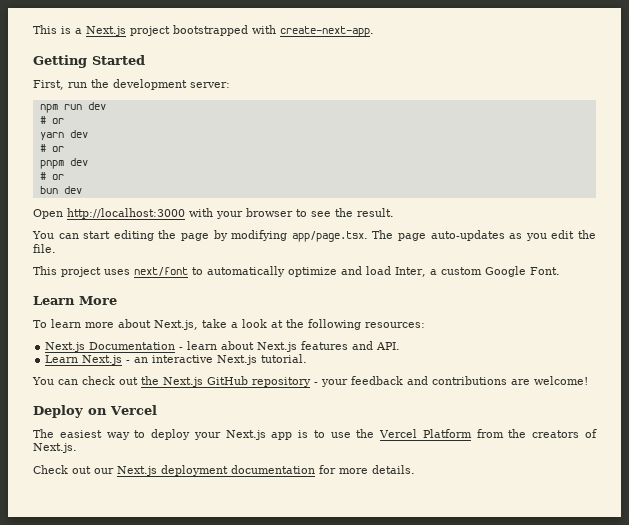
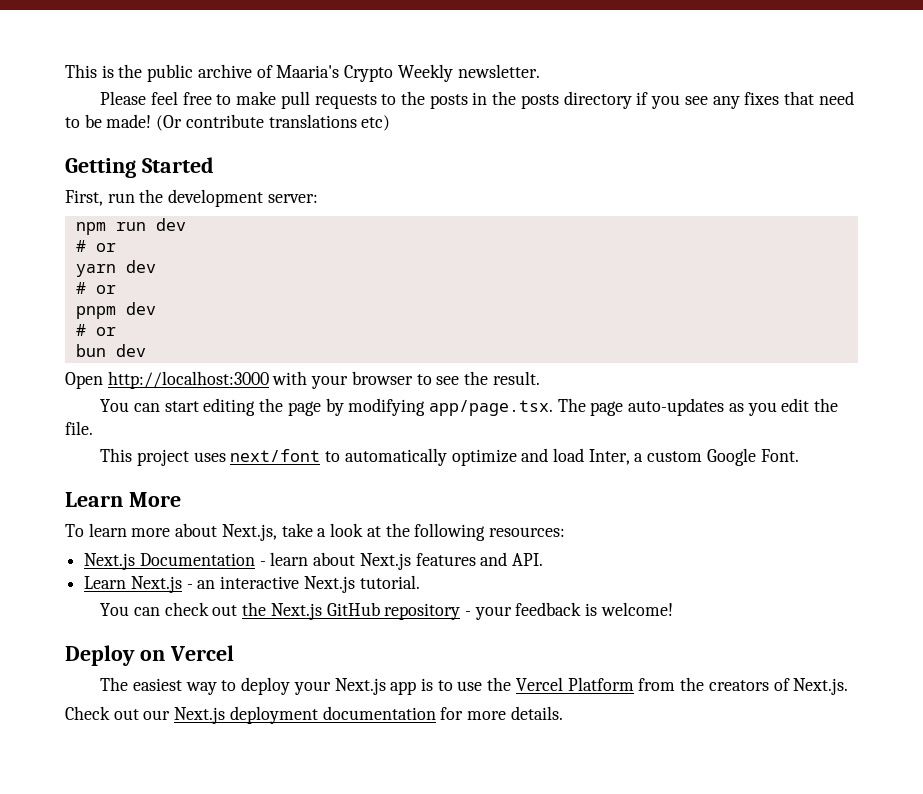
- This is a Next.js project bootstrapped with create-next-app.
+ This is the public archive of Maaria's Crypto Weekly newsletter.
+ Please feel free to make pull requests to the posts in the posts directory if you see any fixes that need to be made! (Or contribute translations etc)
- You can check out the Next.js GitHub repository - your feedback and contributions are welcome!
+ You can check out the Next.js GitHub repository - your feedback is welcome!

